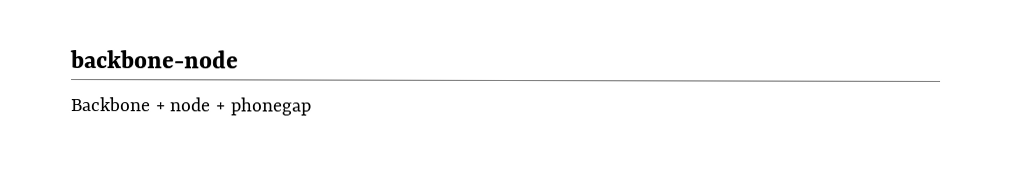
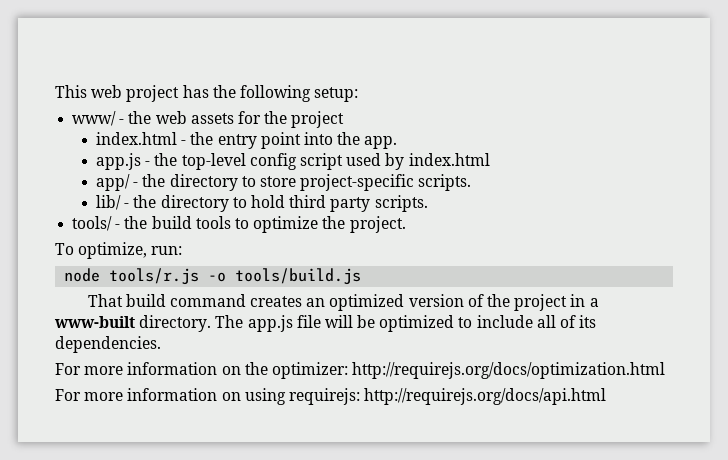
- backbone-node
- Backbone + node + phonegap
+ This web project has the following setup:
+ www/ - the web assets for the project
+ index.html - the entry point into the app.
+ app.js - the top-level config script used by index.html
+ app/ - the directory to store project-specific scripts.
+ lib/ - the directory to hold third party scripts.
+ tools/ - the build tools to optimize the project.
+ To optimize, run:
+ node tools/r.js -o tools/build.js
+ That build command creates an optimized version of the project in a www-built directory. The app.js file will be optimized to include all of its dependencies.
+ For more information on the optimizer: http://requirejs.org/docs/optimization.html
+ For more information on using requirejs: http://requirejs.org/docs/api.html

